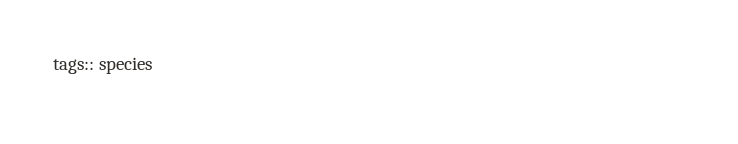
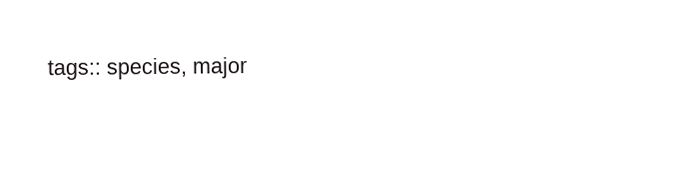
- tags:: species
+ tags:: species, major

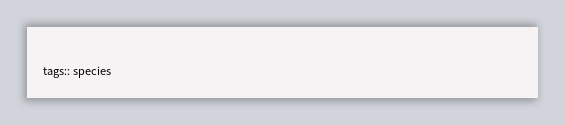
- tags:: species, major
+ tags:: species

